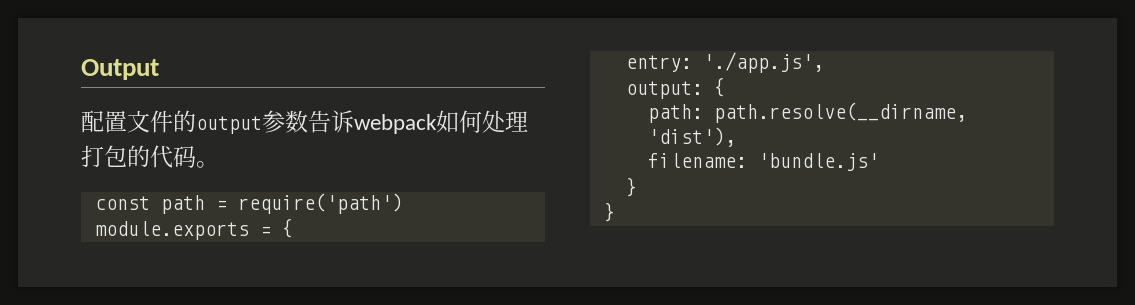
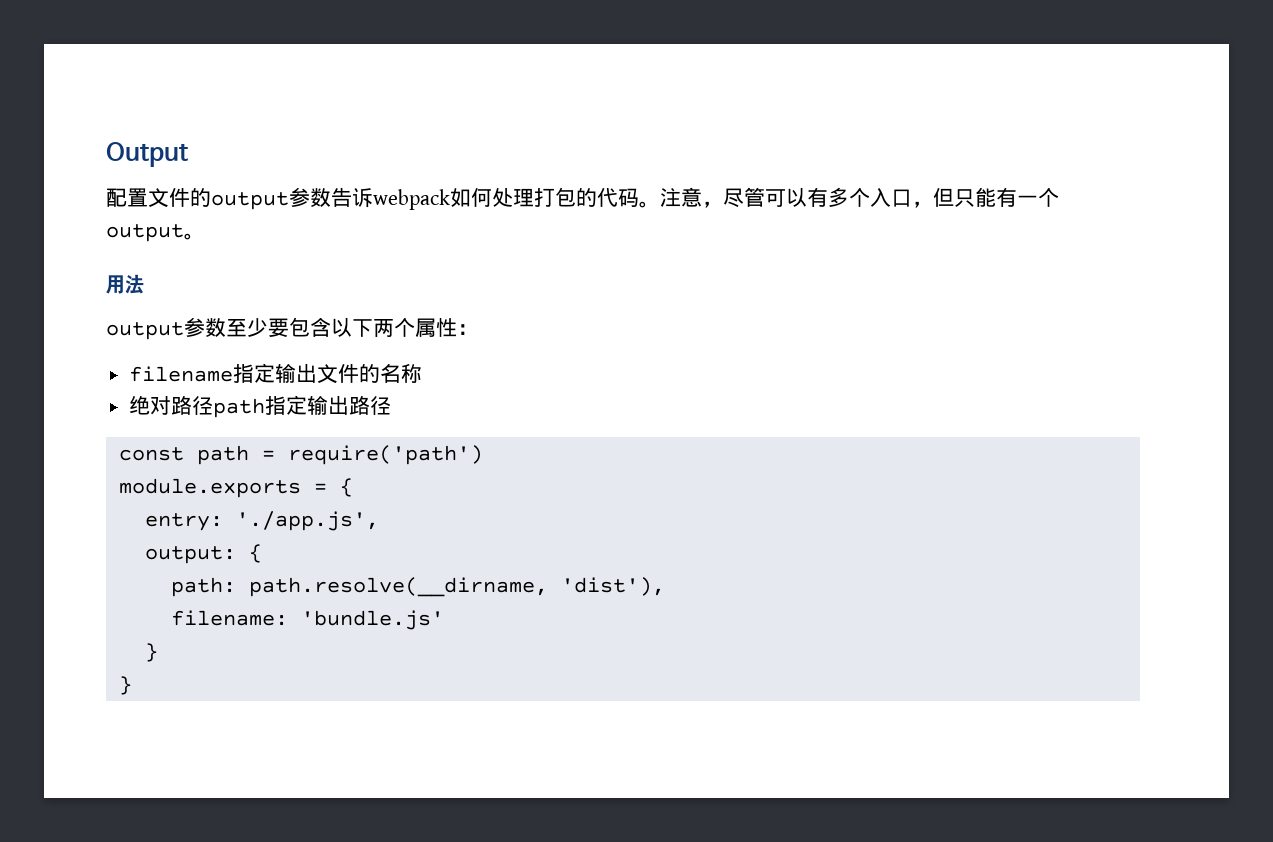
+ 注意，尽管可以有多个入口，但只能有一个output。
+ 用法
+ output参数至少要包含以下两个属性：
+ filename指定输出文件的名称
+ 绝对路径path指定输出路径

